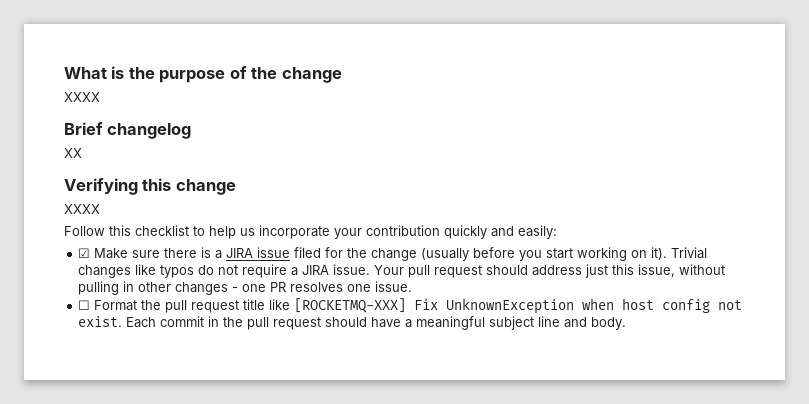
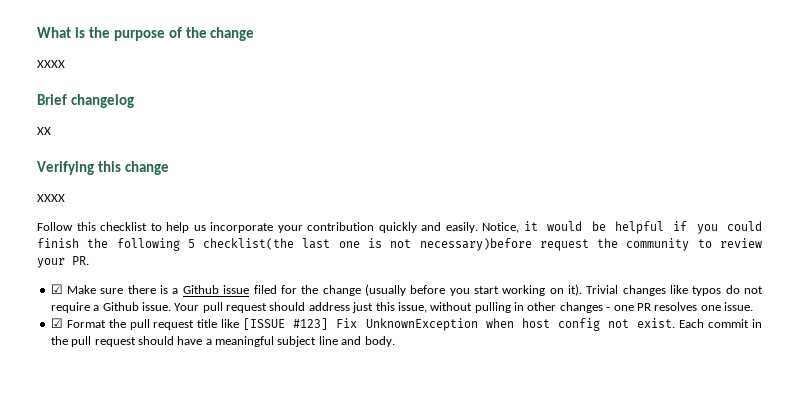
- Follow this checklist to help us incorporate your contribution quickly and easily:
+ Follow this checklist to help us incorporate your contribution quickly and easily. Notice, it would be helpful if you could finish the following 5 checklist(the last one is not necessary)before request the community to review your PR.
- ☑ Make sure there is a JIRA issue filed for the change (usually before you start working on it).
+ ☑ Make sure there is a Github issue filed for the change (usually before you start working on it).
- Trivial changes like typos do not require a JIRA issue.
+ Trivial changes like typos do not require a Github issue.
- ☐ Format the pull request title like [ROCKETMQ-XXX] Fix UnknownException when host config not exist.
+ ☑ Format the pull request title like [ISSUE #123] Fix UnknownException when host config not exist.

